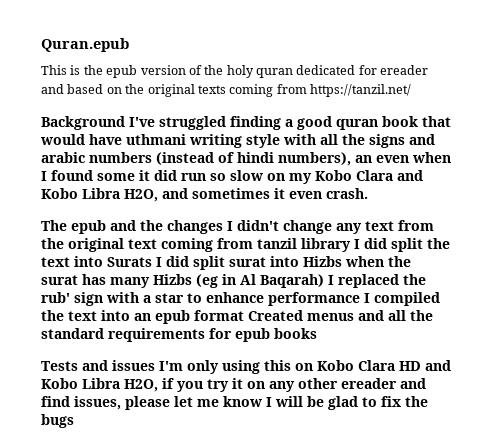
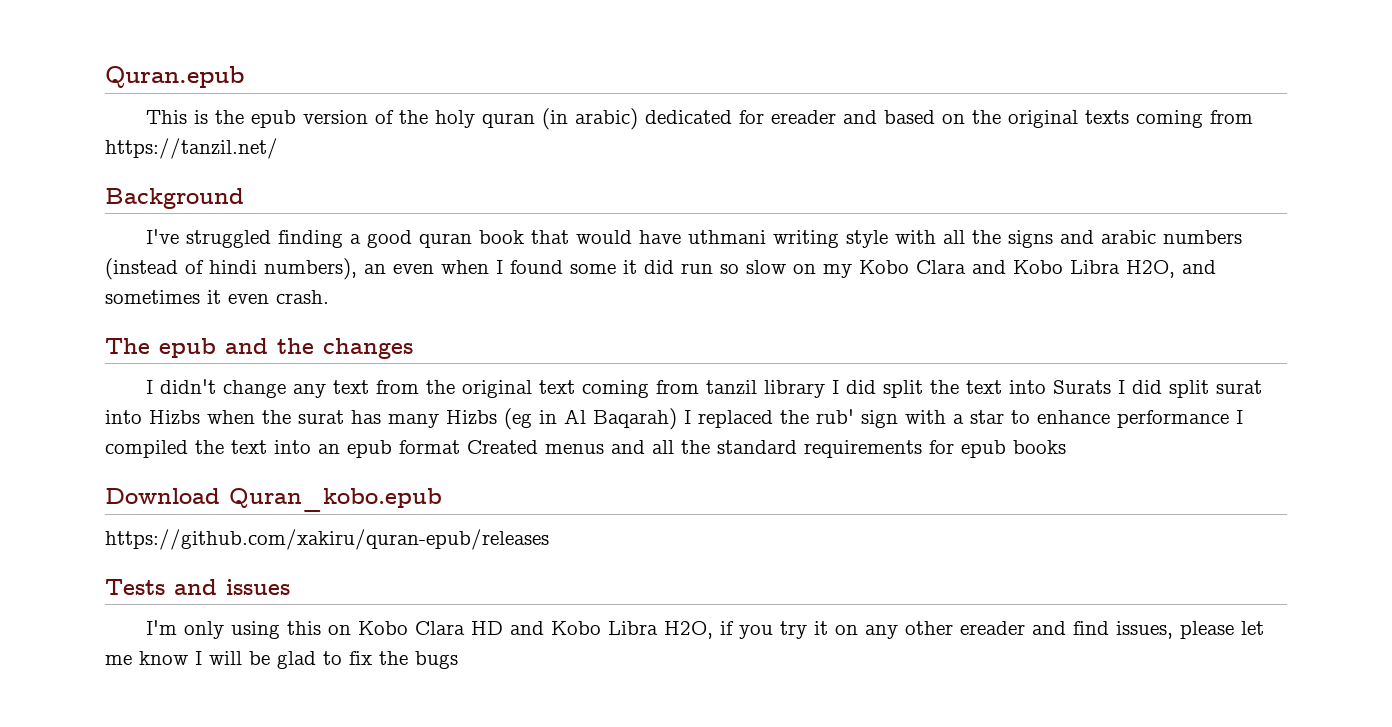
- This is the epub version of the holy quran dedicated for ereader and based on the original texts coming from https://tanzil.net/
+ This is the epub version of the holy quran (in arabic) dedicated for ereader and based on the original texts coming from https://tanzil.net/
- Background I've struggled finding a good quran book that would have uthmani writing style with all the signs and arabic numbers (instead of hindi numbers), an even when I found some it did run so slow on my Kobo Clara and Kobo Libra H2O, and sometimes it even crash.
+ Background
+ I've struggled finding a good quran book that would have uthmani writing style with all the signs and arabic numbers (instead of hindi numbers), an even when I found some it did run so slow on my Kobo Clara and Kobo Libra H2O, and sometimes it even crash.
- The epub and the changes I didn't change any text from the original text coming from tanzil library I did split the text into Surats I did split surat into Hizbs when the surat has many Hizbs (eg in Al Baqarah) I replaced the rub' sign with a star to enhance performance I compiled the text into an epub format Created menus and all the standard requirements for epub books
+ The epub and the changes
+ I didn't change any text from the original text coming from tanzil library I did split the text into Surats I did split surat into Hizbs when the surat has many Hizbs (eg in Al Baqarah) I replaced the rub' sign with a star to enhance performance I compiled the text into an epub format Created menus and all the standard requirements for epub books
+ Download Quran_kobo.epub
+ https://github.com/xakiru/quran-epub/releases
- Tests and issues I'm only using this on Kobo Clara HD and Kobo Libra H2O, if you try it on any other ereader and find issues, please let me know I will be glad to fix the bugs
+ Tests and issues
+ I'm only using this on Kobo Clara HD and Kobo Libra H2O, if you try it on any other ereader and find issues, please let me know I will be glad to fix the bugs

